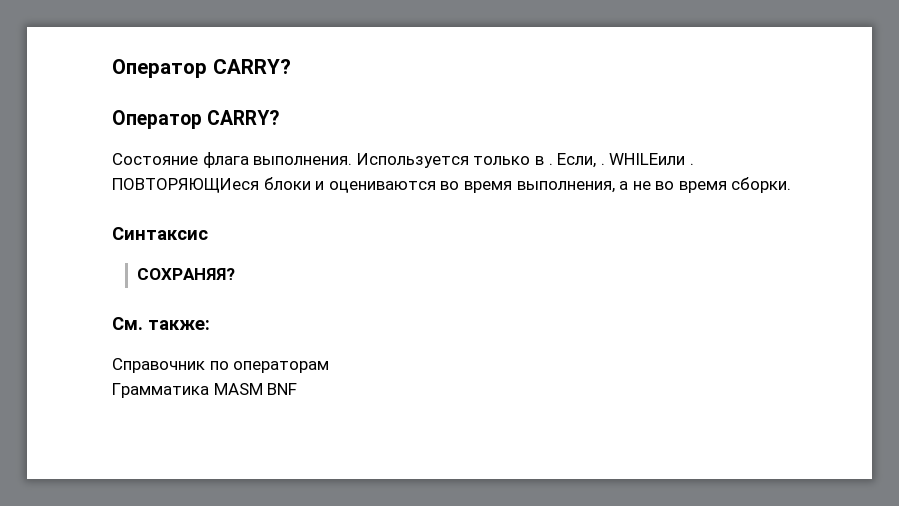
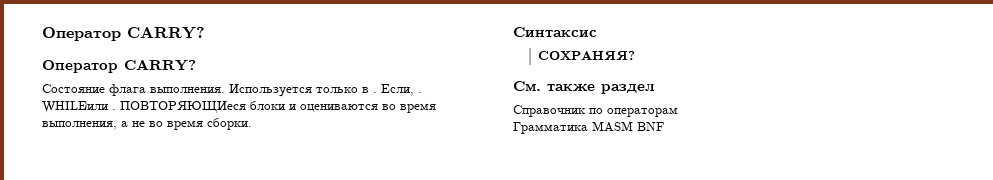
- См. также:
+ См. также раздел

